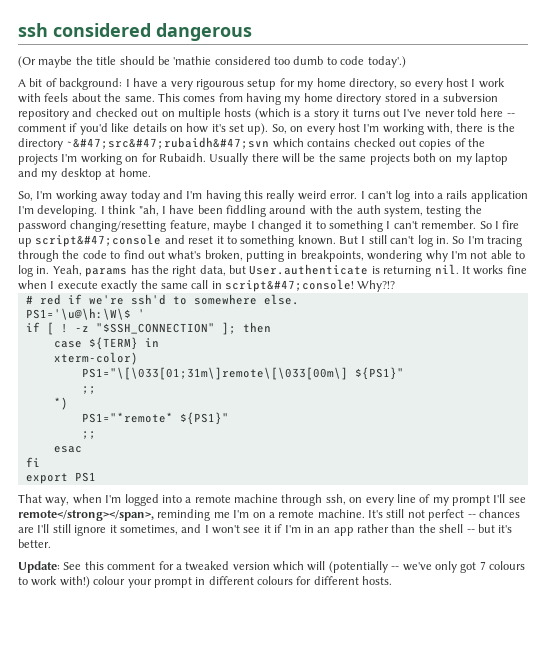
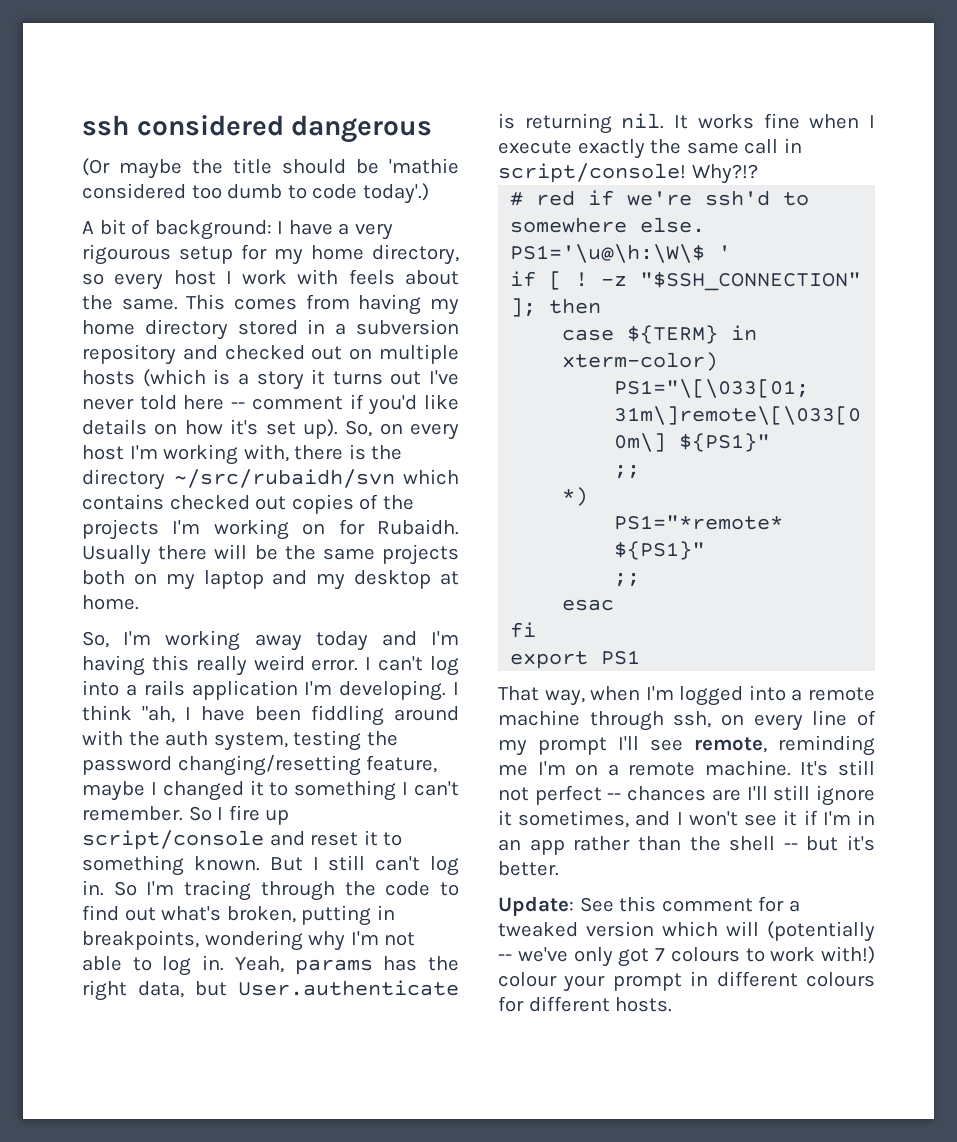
- So, on every host I'm working with, there is the directory ~&#47;src&#47;rubaidh&#47;svn which contains checked out copies of the projects I'm working on for Rubaidh.
+ So, on every host I'm working with, there is the directory ~/src/rubaidh/svn which contains checked out copies of the projects I'm working on for Rubaidh.
- So I fire up script&#47;console and reset it to something known.
+ So I fire up script/console and reset it to something known.
- It works fine when I execute exactly the same call in script&#47;console!
+ It works fine when I execute exactly the same call in script/console!
- That way, when I'm logged into a remote machine through ssh, on every line of my prompt I'll see remote</strong></span>, reminding me I'm on a remote machine.
+ That way, when I'm logged into a remote machine through ssh, on every line of my prompt I'll see remote, reminding me I'm on a remote machine.

